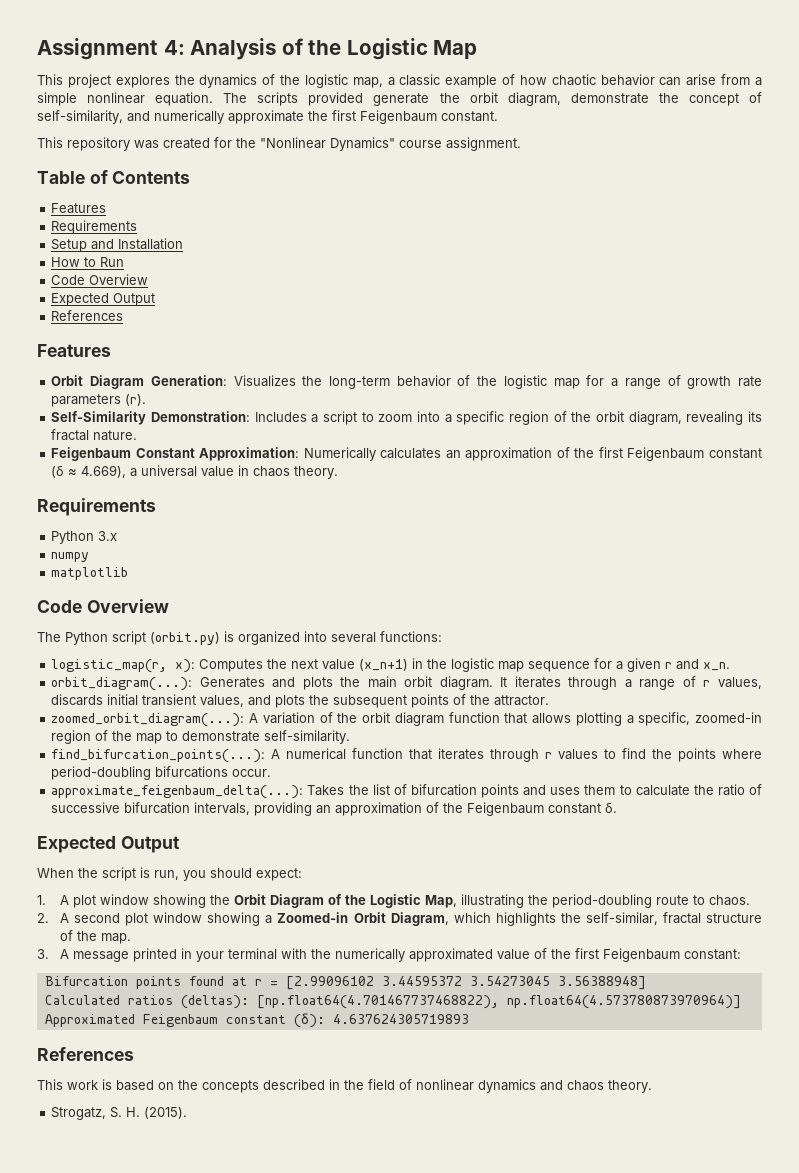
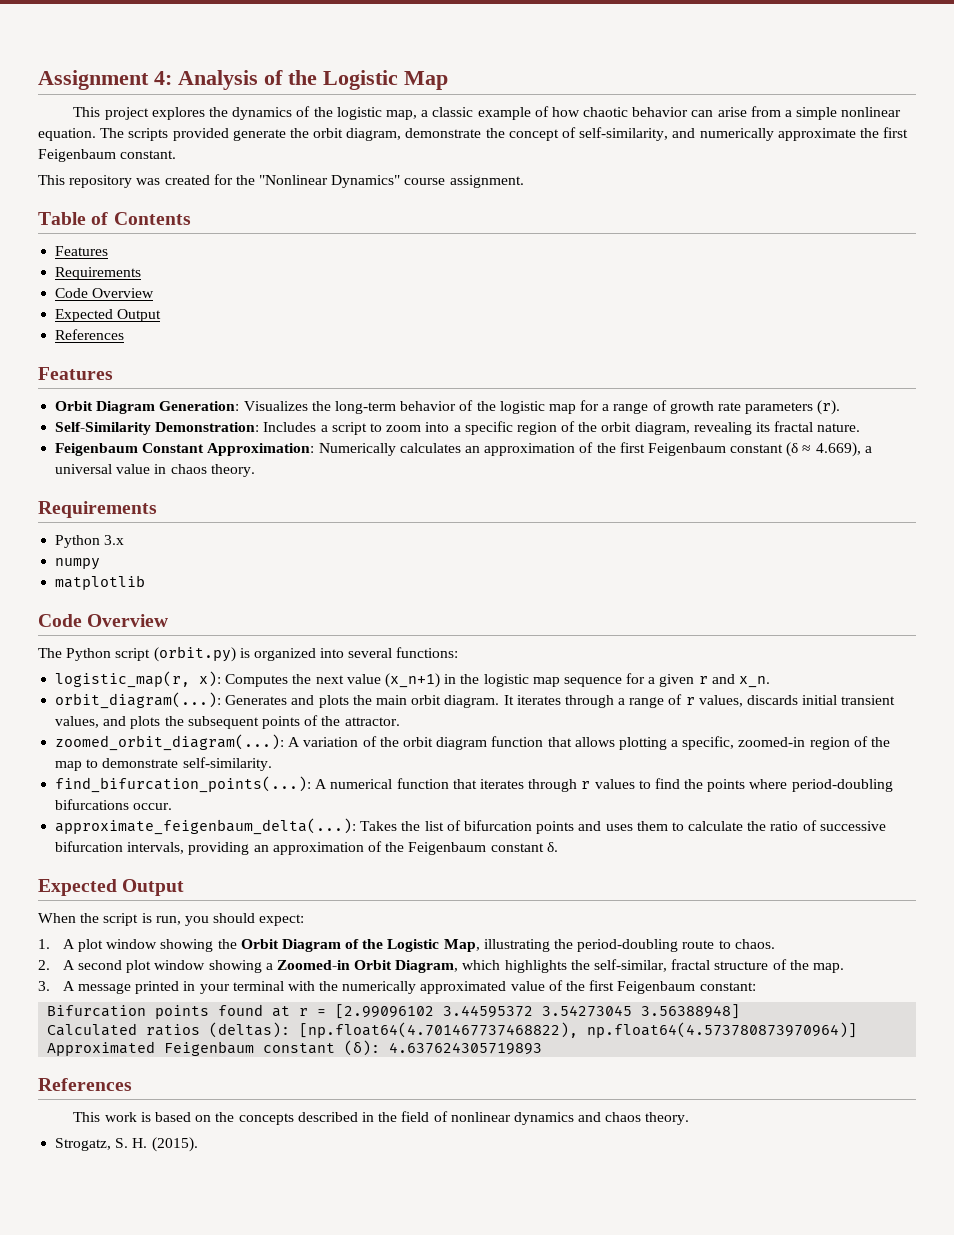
- Setup and Installation
- How to Run

